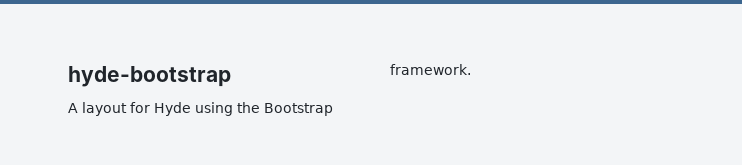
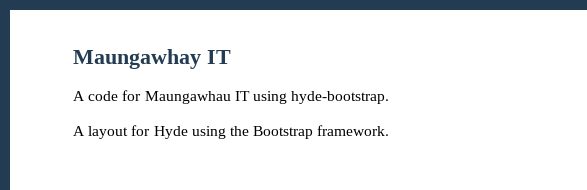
- hyde-bootstrap
+ Maungawhay IT
+ A code for Maungawhau IT using hyde-bootstrap.

